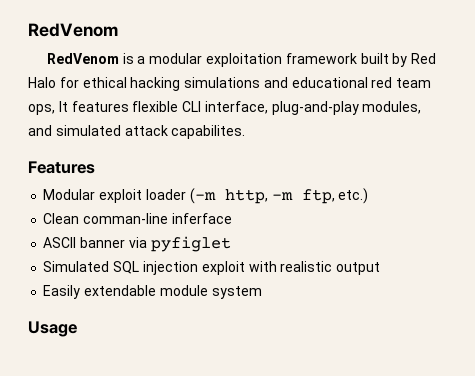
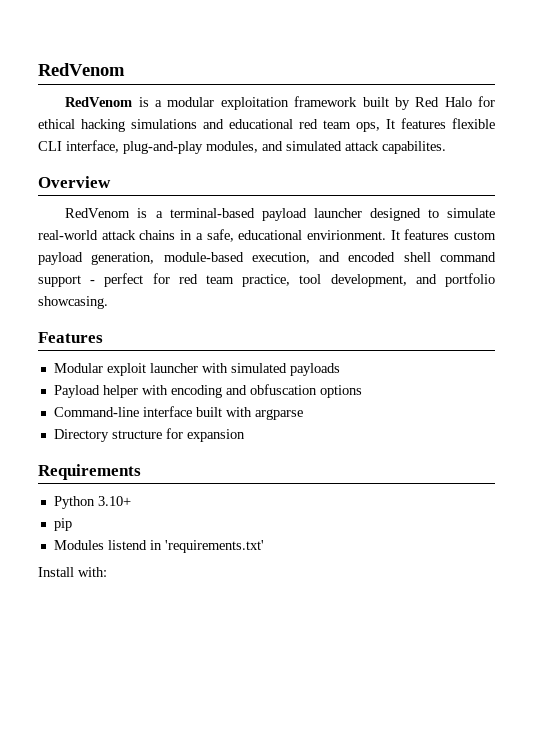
+ Overview
+ RedVenom is a terminal-based payload launcher designed to simulate real-world attack chains in a safe, educational envirionment. It features custom payload generation, module-based execution, and encoded shell command support - perfect for red team practice, tool development, and portfolio showcasing.
  Features
- Modular exploit loader (-m http, -m ftp, etc.)
- Clean comman-line inferface
- ASCII banner via pyfiglet
- Simulated SQL injection exploit with realistic output
- Easily extendable module system
- Usage
+ Modular exploit launcher with simulated payloads
+ Payload helper with encoding and obfuscation options
+ Command-line interface built with argparse
+ Directory structure for expansion
+ Requirements
+ Python 3.10+
+ pip
+ Modules listend in 'requirements.txt'
+ Install with:

